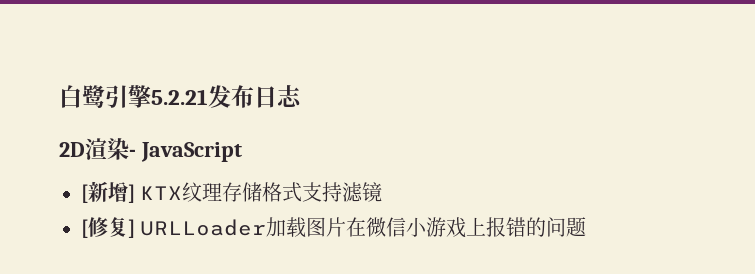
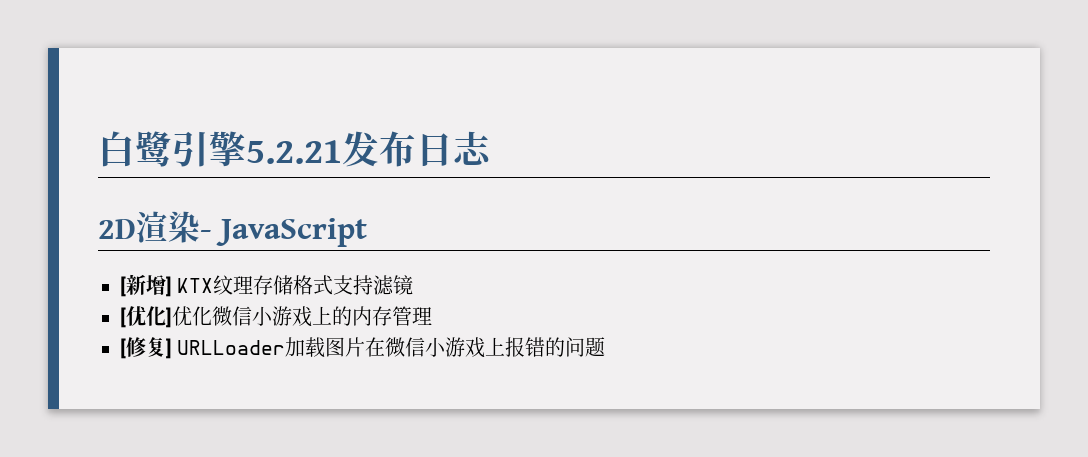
+ [优化]优化微信小游戏上的内存管理

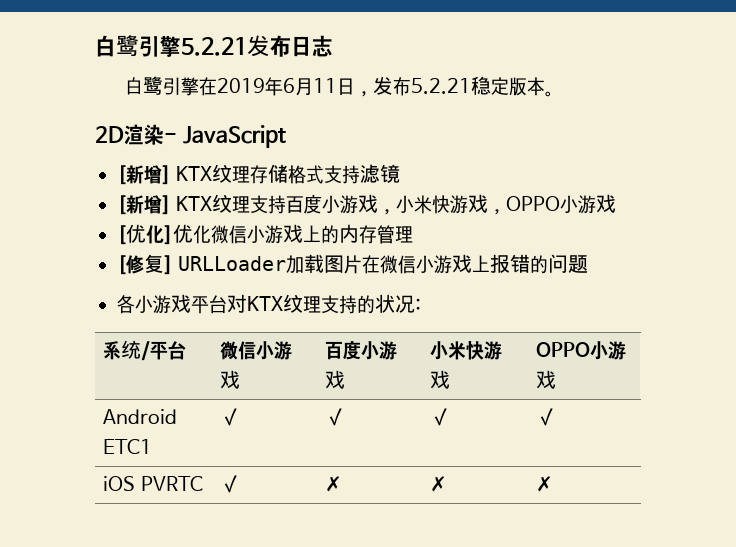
+ 白鹭引擎在2019年6月11日，发布5.2.21稳定版本。
+ [新增] KTX纹理支持百度小游戏，小米快游戏，OPPO小游戏
+ 各小游戏平台对KTX纹理支持的状况:
+ 系统/平台 | 微信小游戏 | 百度小游戏 | 小米快游戏 | OPPO小游戏
+ Android ETC1 | ✓ | ✓ | ✓ | ✓
+ iOS PVRTC | ✓ | ✗ | ✗ | ✗

